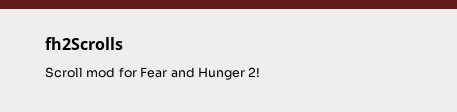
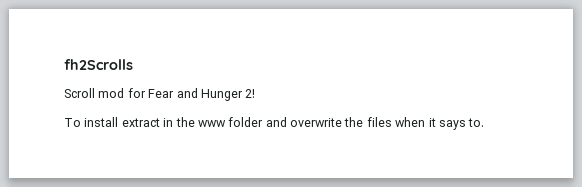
+ To install extract in the www folder and overwrite the files when it says to.

